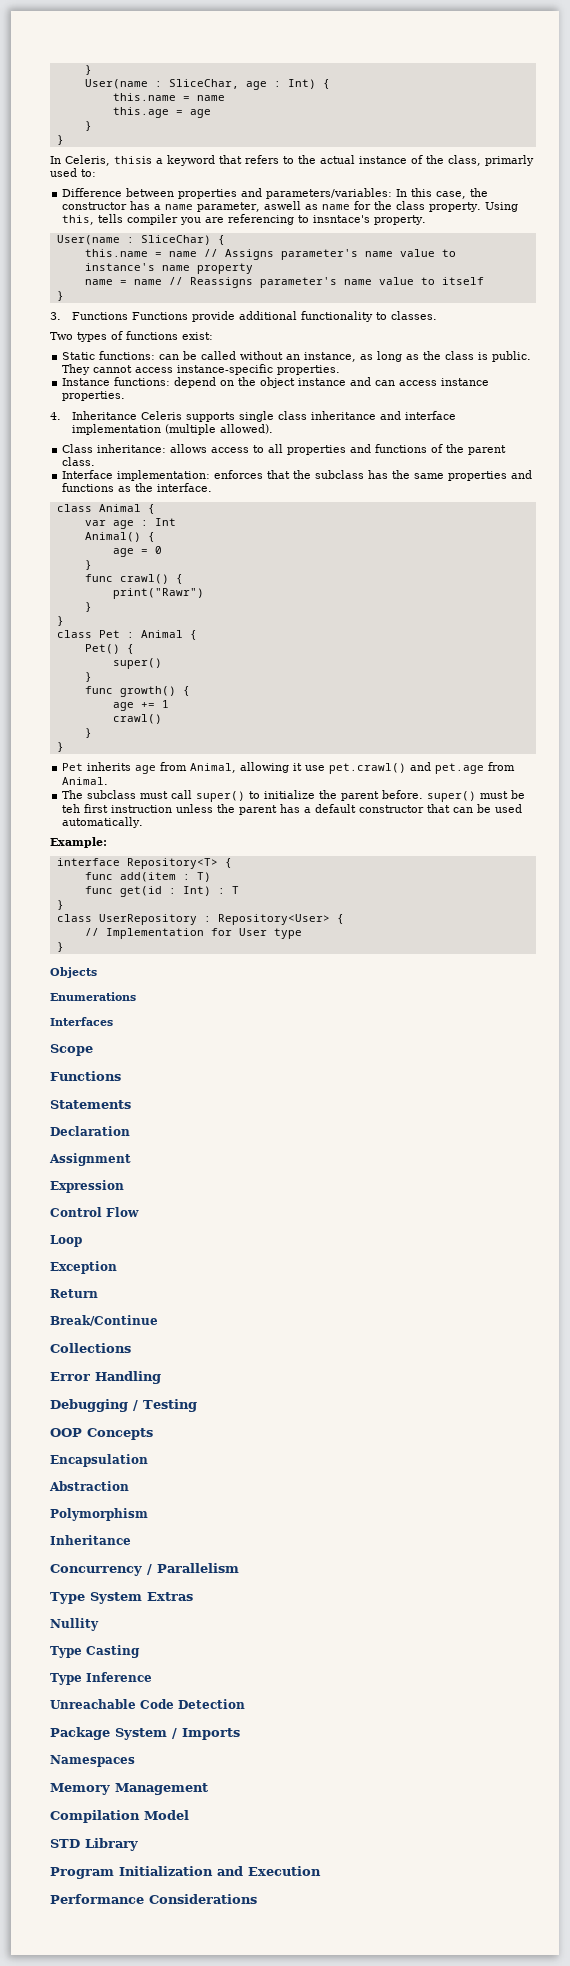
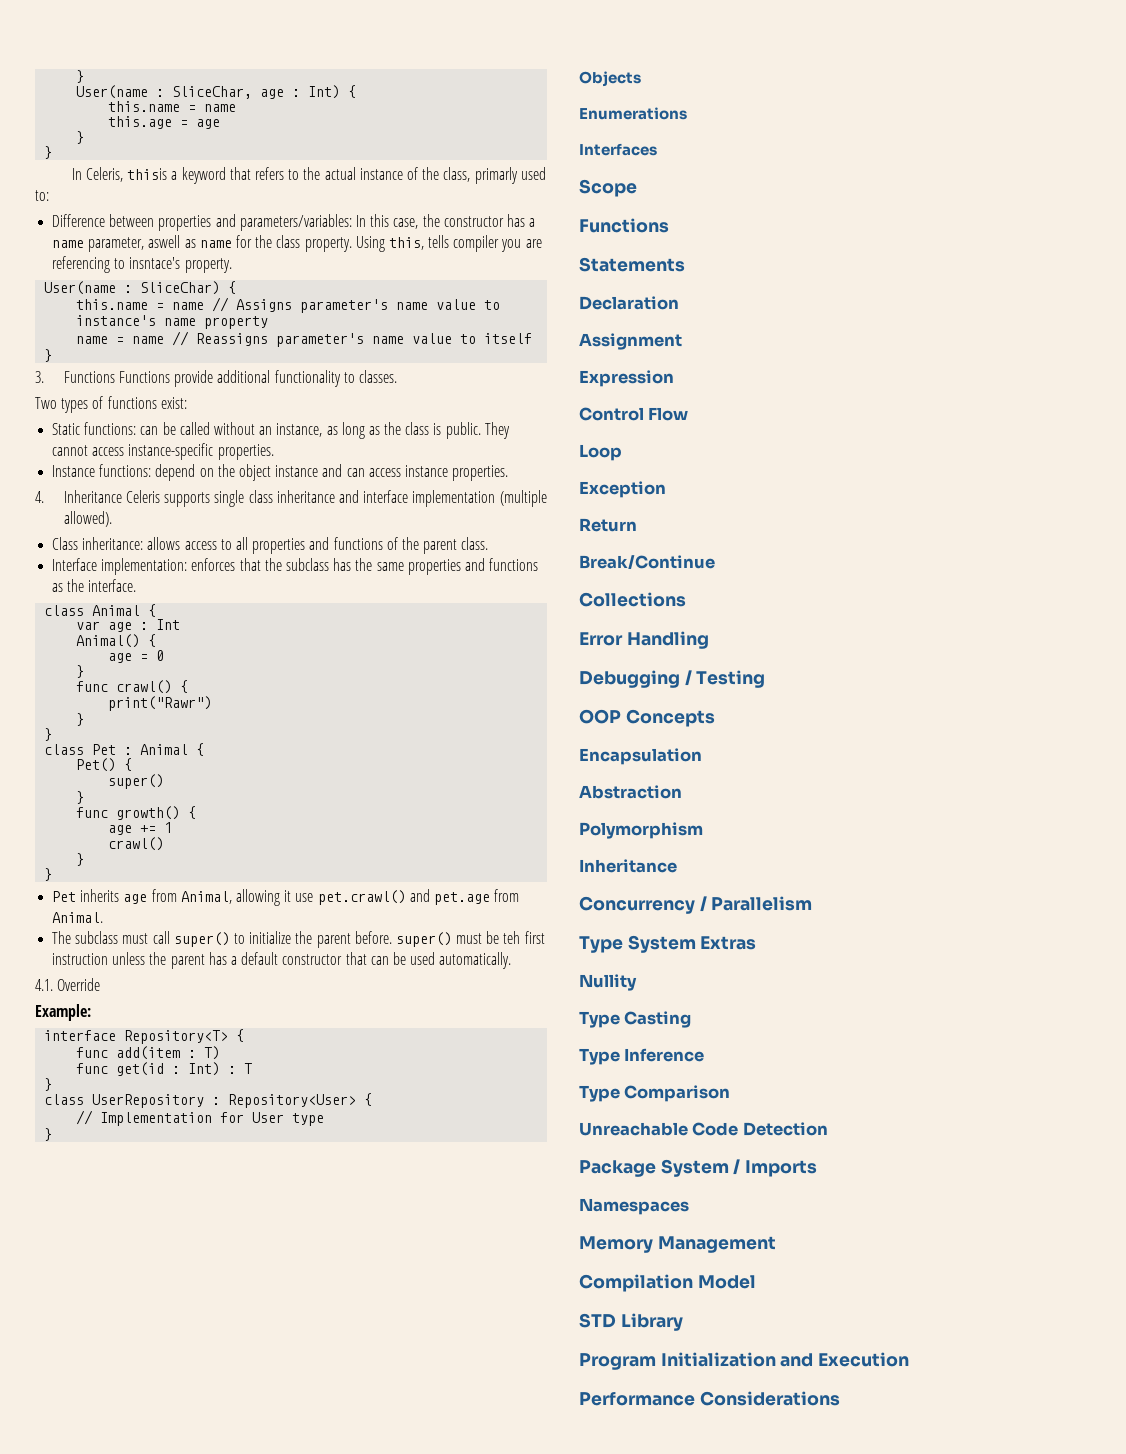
+ 4.1. Override
+ Type Comparison

